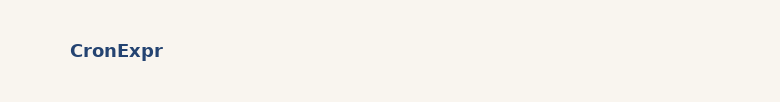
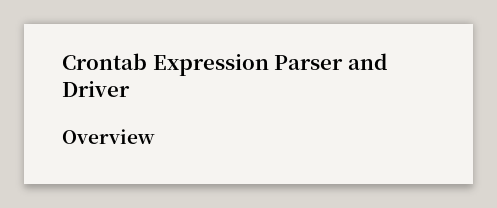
- CronExpr
+ Crontab Expression Parser and Driver
+ Overview

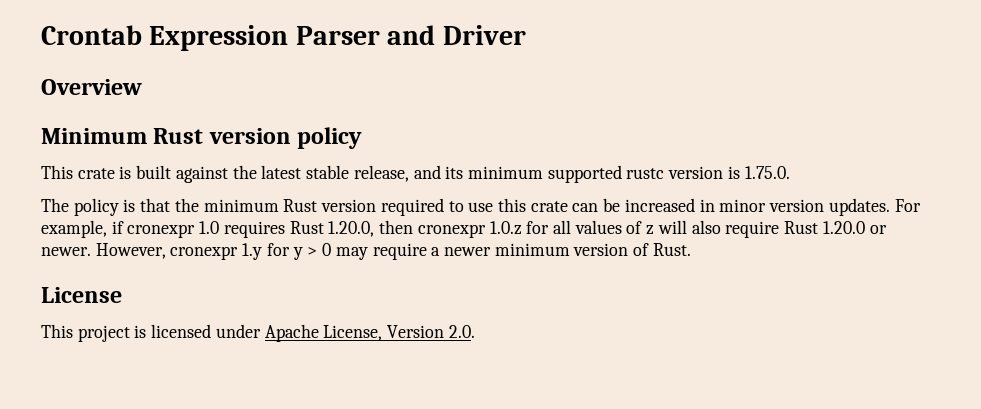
+ Minimum Rust version policy
+ This crate is built against the latest stable release, and its minimum supported rustc version is 1.75.0.
+ The policy is that the minimum Rust version required to use this crate can be increased in minor version updates. For example, if cronexpr 1.0 requires Rust 1.20.0, then cronexpr 1.0.z for all values of z will also require Rust 1.20.0 or newer. However, cronexpr 1.y for y > 0 may require a newer minimum version of Rust.
+ License
+ This project is licensed under Apache License, Version 2.0.

